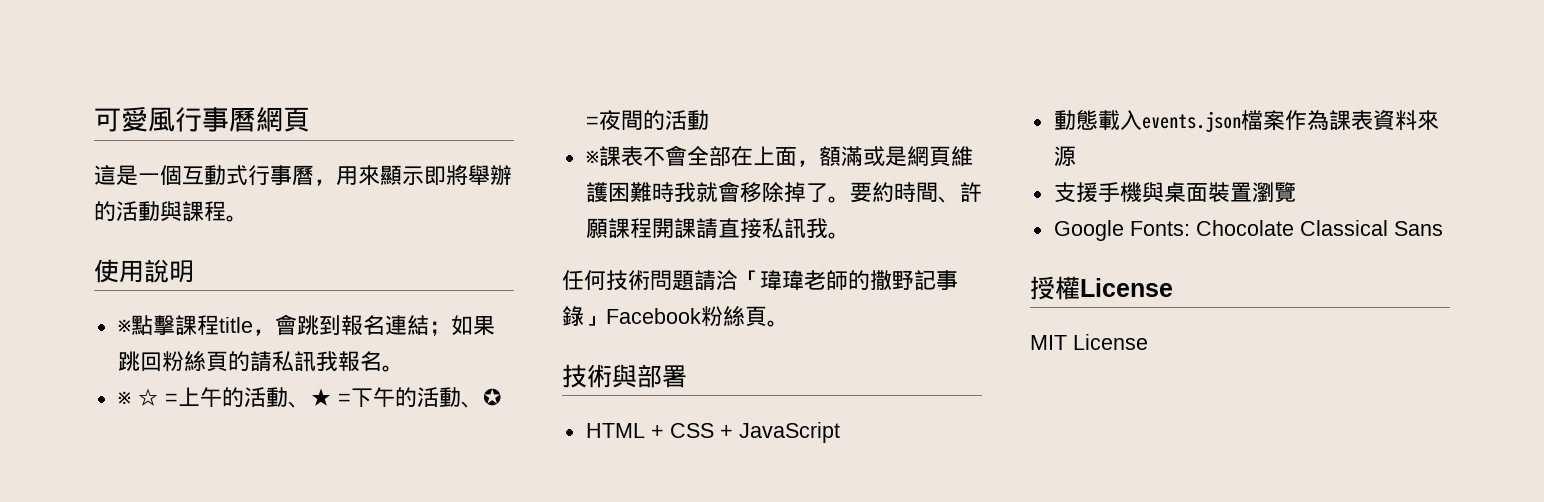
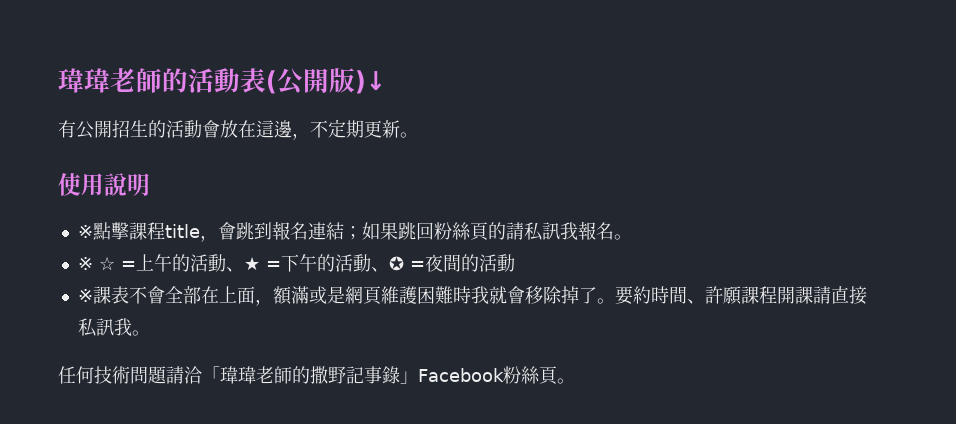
- 可愛風行事曆網頁
- 這是一個互動式行事曆，用來顯示即將舉辦的活動與課程。
+ 瑋瑋老師的活動表(公開版)↓
+ 有公開招生的活動會放在這邊，不定期更新。
- 技術與部署
- HTML + CSS + JavaScript
- 動態載入events.json檔案作為課表資料來源
- 支援手機與桌面裝置瀏覽
- Google Fonts: Chocolate Classical Sans
- 授權License
- MIT License

